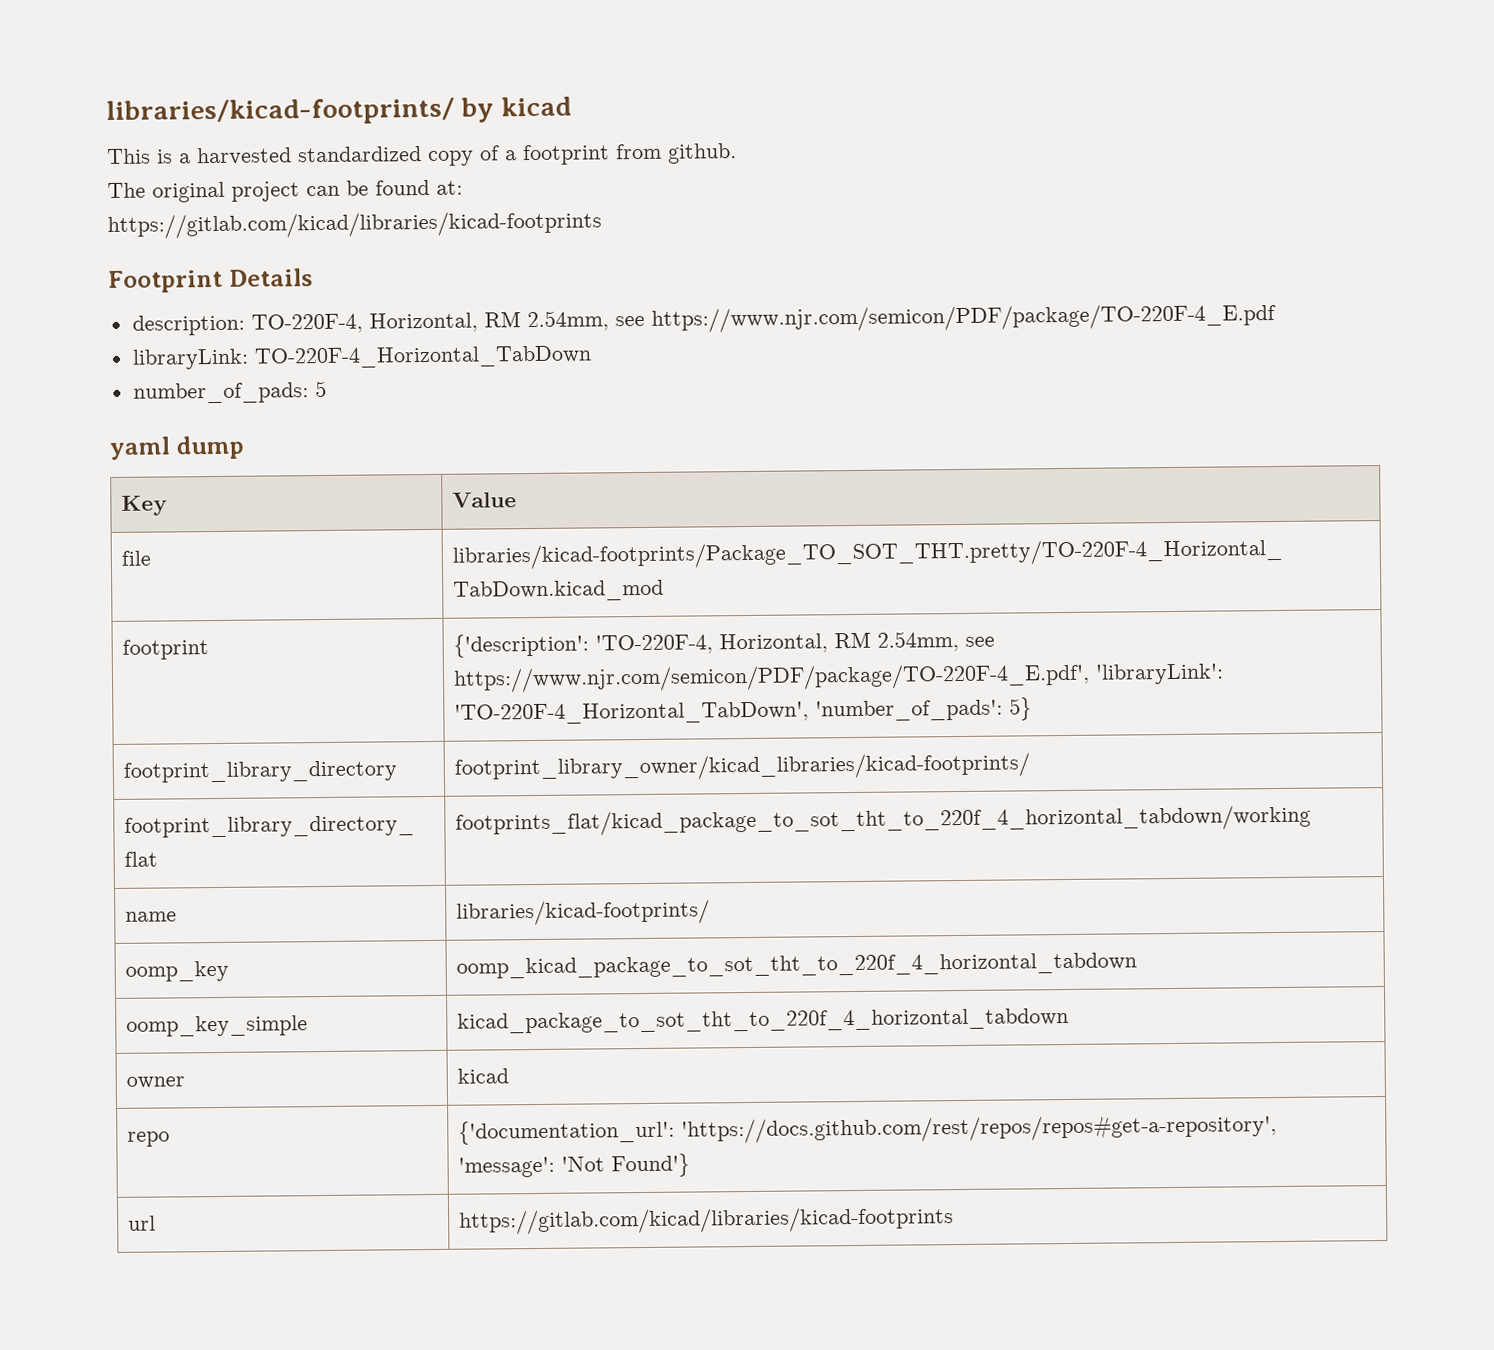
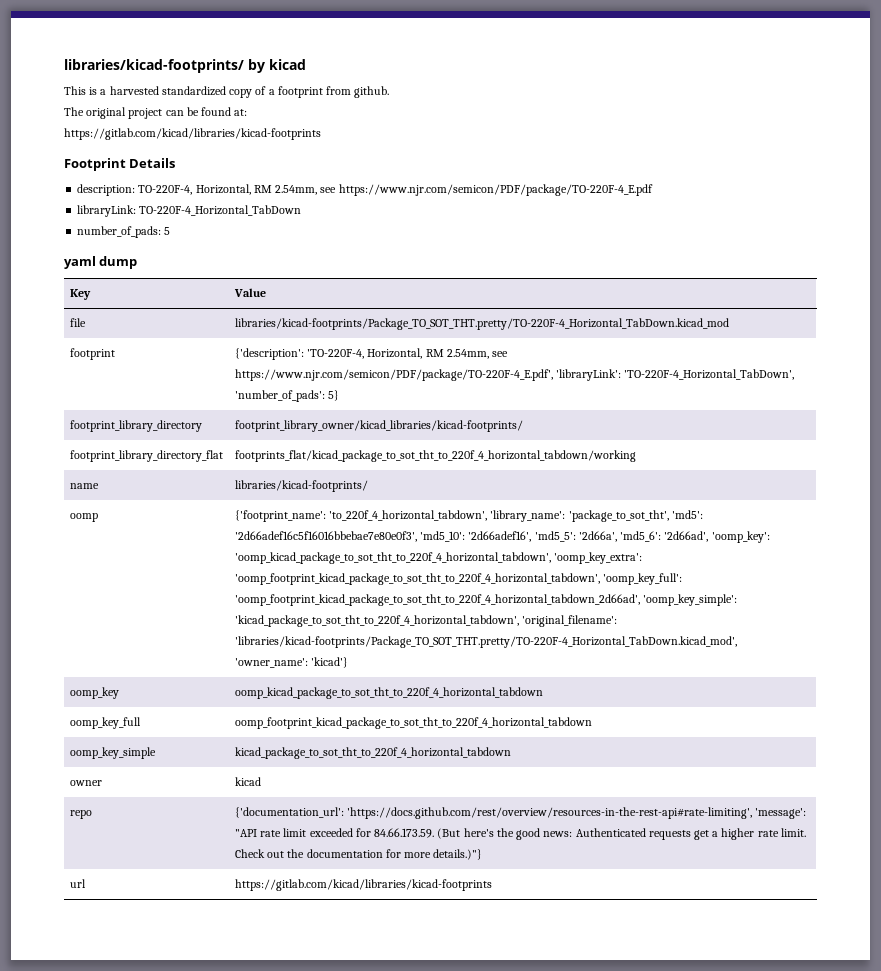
+ oomp | {'footprint_name': 'to_220f_4_horizontal_tabdown', 'library_name': 'package_to_sot_tht', 'md5': '2d66adef16c5f16016bbebae7e80e0f3', 'md5_10': '2d66adef16', 'md5_5': '2d66a', 'md5_6': '2d66ad', 'oomp_key': 'oomp_kicad_package_to_sot_tht_to_220f_4_horizontal_tabdown', 'oomp_key_extra': 'oomp_footprint_kicad_package_to_sot_tht_to_220f_4_horizontal_tabdown', 'oomp_key_full': 'oomp_footprint_kicad_package_to_sot_tht_to_220f_4_horizontal_tabdown_2d66ad', 'oomp_key_simple': 'kicad_package_to_sot_tht_to_220f_4_horizontal_tabdown', 'original_filename': 'libraries/kicad-footprints/Package_TO_SOT_THT.pretty/TO-220F-4_Horizontal_TabDown.kicad_mod', 'owner_name': 'kicad'}
+ oomp_key_full | oomp_footprint_kicad_package_to_sot_tht_to_220f_4_horizontal_tabdown
- repo | {'documentation_url': 'https://docs.github.com/rest/repos/repos#get-a-repository', 'message': 'Not Found'}
+ repo | {'documentation_url': 'https://docs.github.com/rest/overview/resources-in-the-rest-api#rate-limiting', 'message': "API rate limit exceeded for 84.66.173.59. (But here's the good news: Authenticated requests get a higher rate limit. Check out the documentation for more details.)"}

